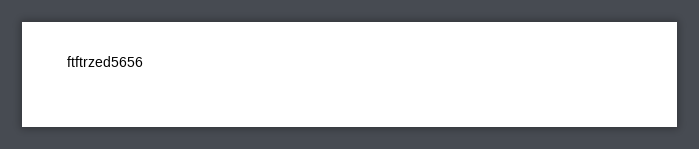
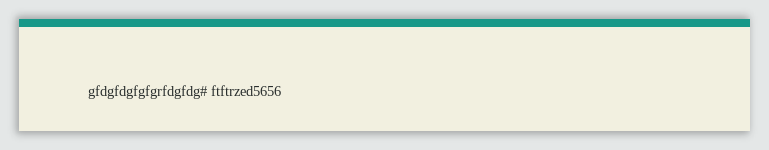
- ftftrzed5656
+ gfdgfdgfgfgrfdgfdg# ftftrzed5656

